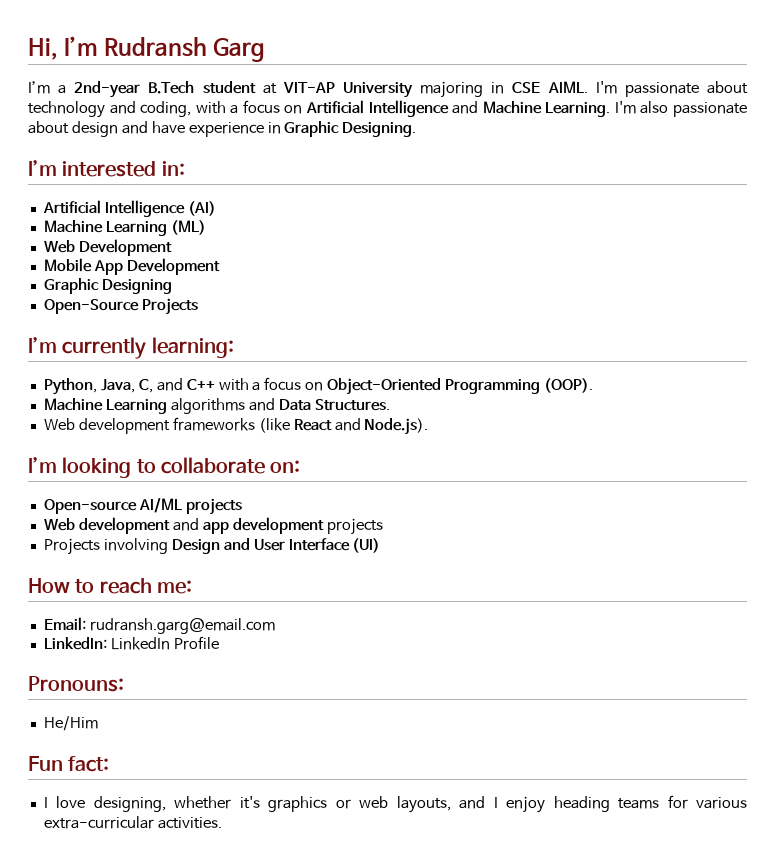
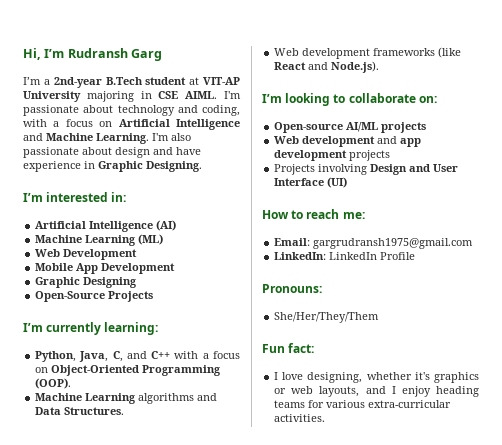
- Email: rudransh.garg@email.com
+ Email: gargrudransh1975@gmail.com
- He/Him
+ She/Her/They/Them

